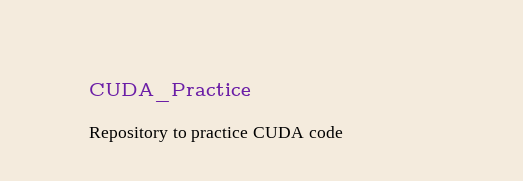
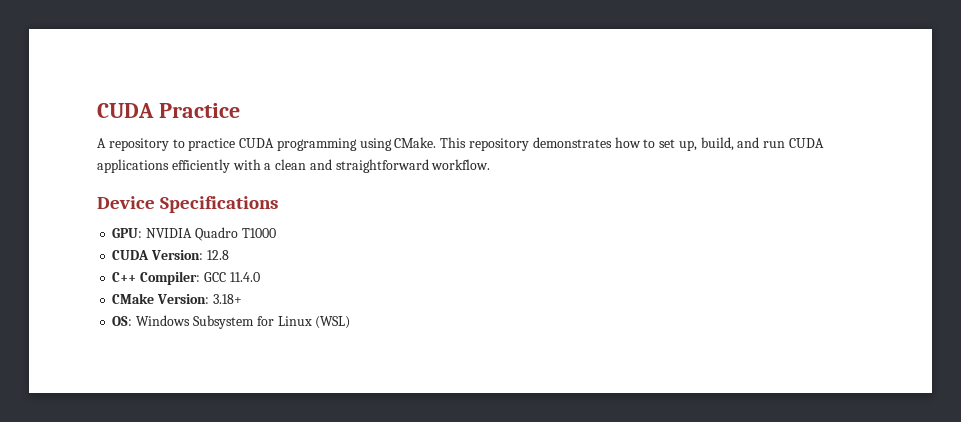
- CUDA_Practice
- Repository to practice CUDA code
+ CUDA Practice
+ A repository to practice CUDA programming using CMake. This repository demonstrates how to set up, build, and run CUDA applications efficiently with a clean and straightforward workflow.
+ Device Specifications
+ GPU: NVIDIA Quadro T1000
+ CUDA Version: 12.8
+ C++ Compiler: GCC 11.4.0
+ CMake Version: 3.18+
+ OS: Windows Subsystem for Linux (WSL)

